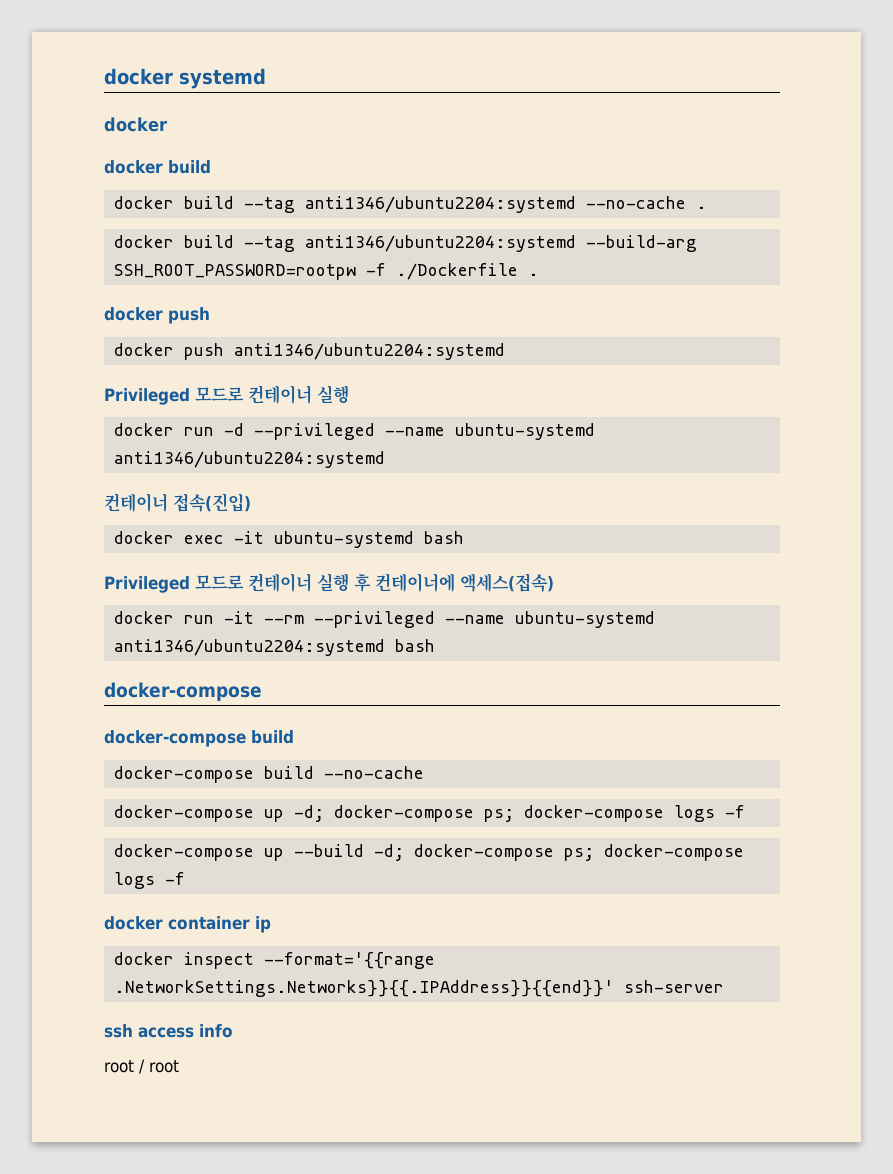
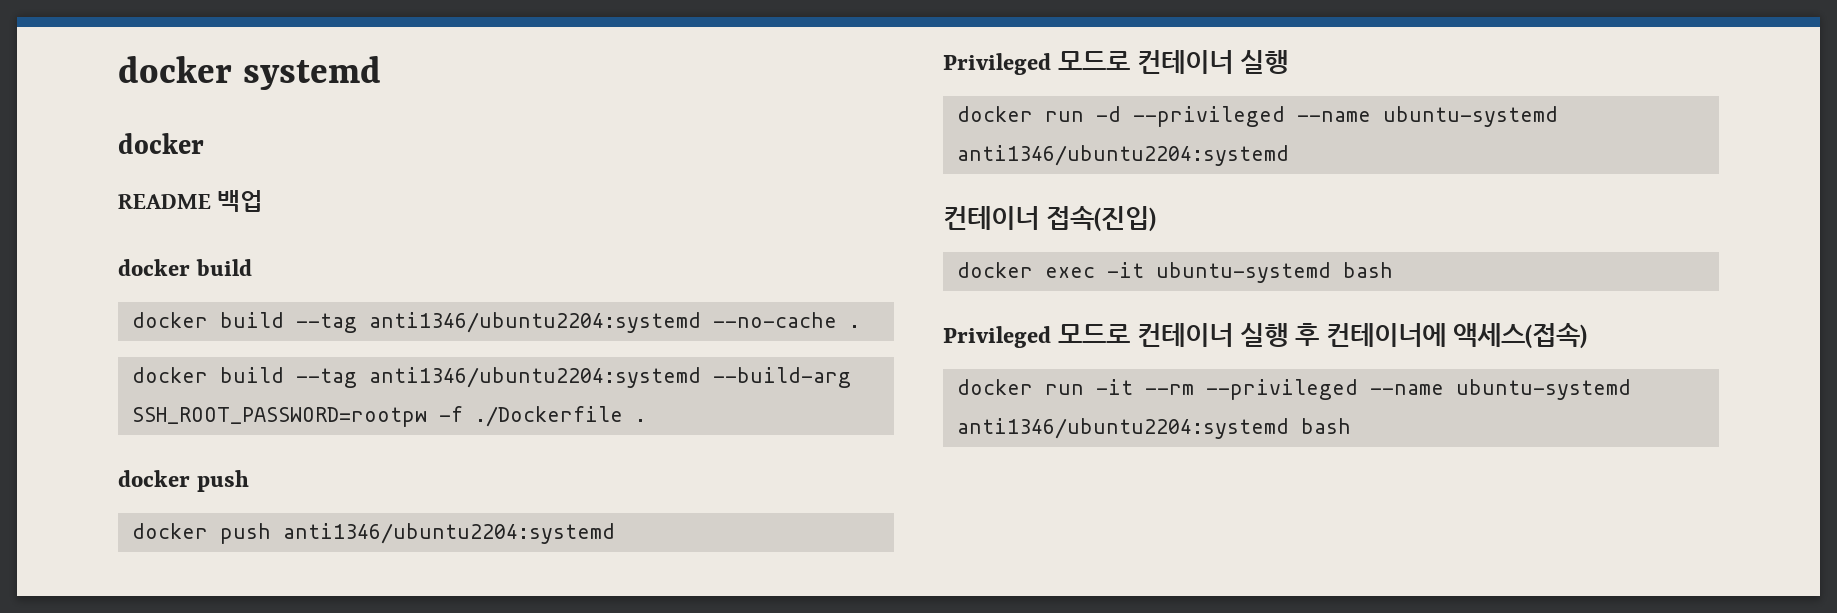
+ README 백업
  docker run -it --rm --privileged --name ubuntu-systemd anti1346/ubuntu2204:systemd bash
- docker-compose
- docker-compose build
- docker-compose build --no-cache
- docker-compose up -d; docker-compose ps; docker-compose logs -f
- docker-compose up --build -d; docker-compose ps; docker-compose logs -f
- docker container ip
- docker inspect --format='{{range .NetworkSettings.Networks}}{{.IPAddress}}{{end}}' ssh-server
- ssh access info
- root / root

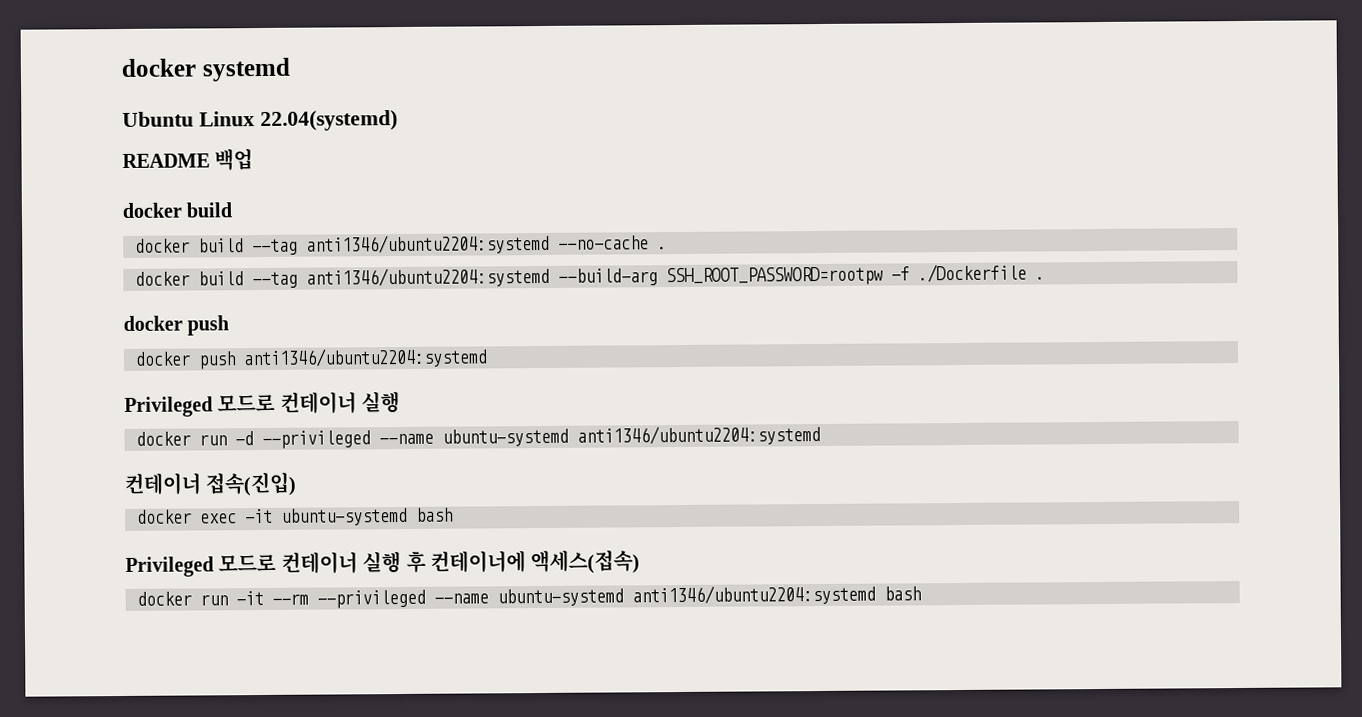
  docker systemd
- docker
+ Ubuntu Linux 22.04(systemd)

